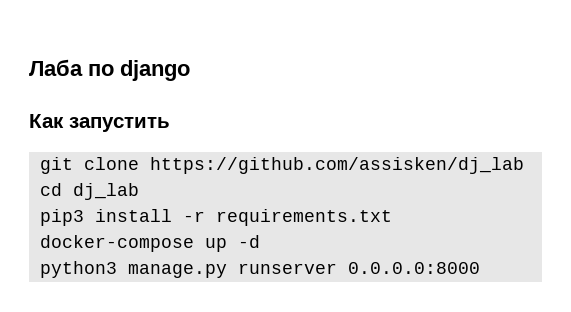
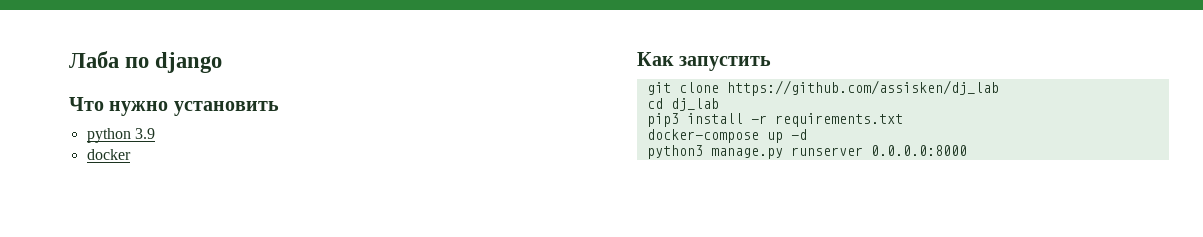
+ Что нужно установить
+ python 3.9
+ docker

